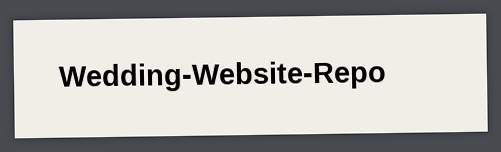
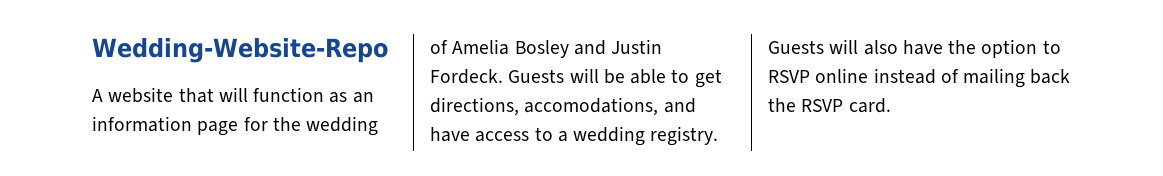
+ A website that will function as an information page for the wedding of Amelia Bosley and Justin Fordeck. Guests will be able to get directions, accomodations, and have access to a wedding registry. Guests will also have the option to RSVP online instead of mailing back the RSVP card.

